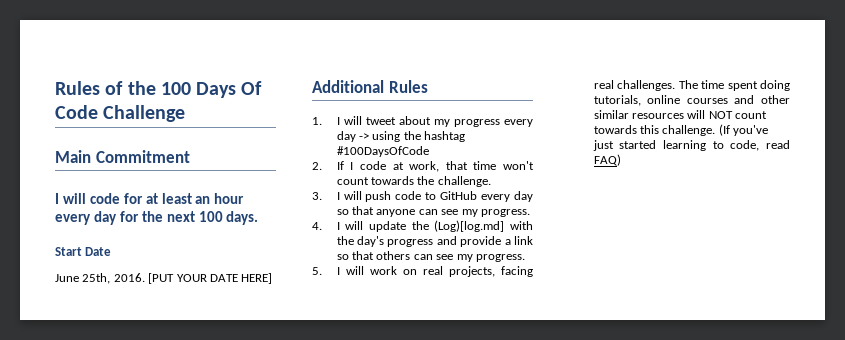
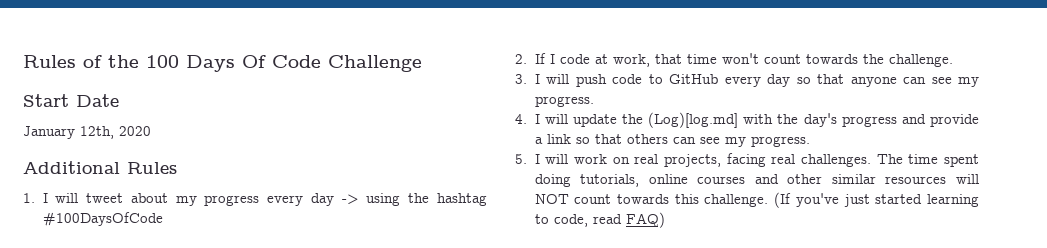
- Main Commitment
- I will code for at least an hour every day for the next 100 days.
  Start Date
- June 25th, 2016. [PUT YOUR DATE HERE]
+ January 12th, 2020

